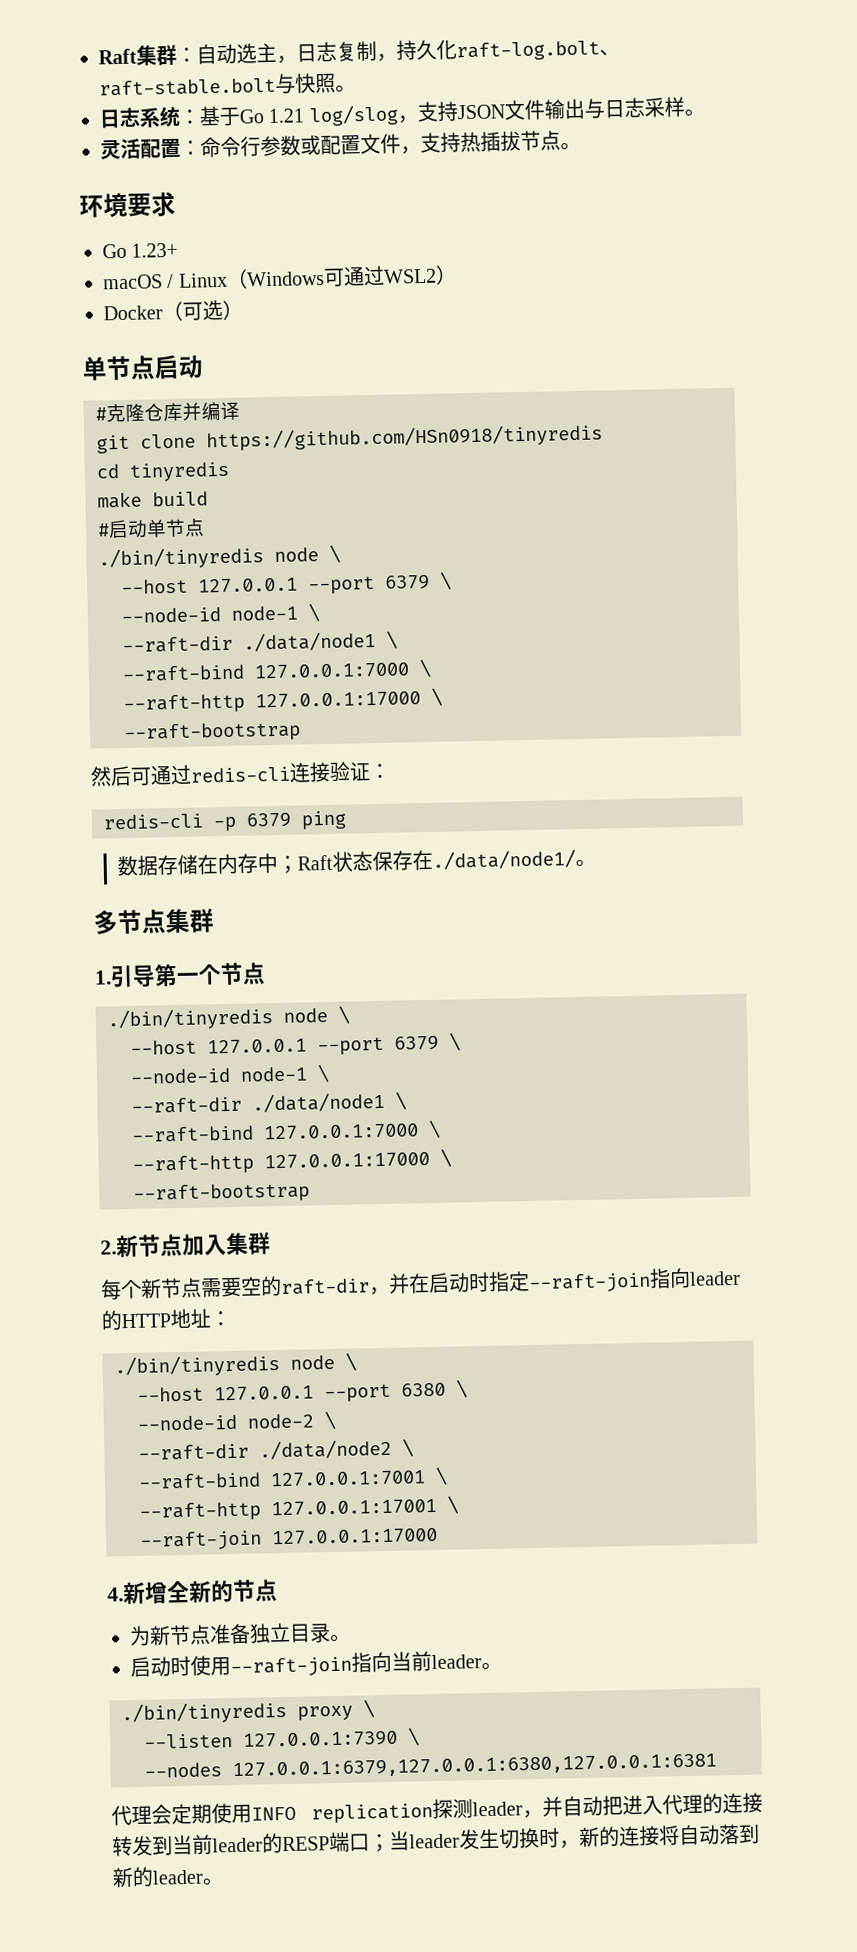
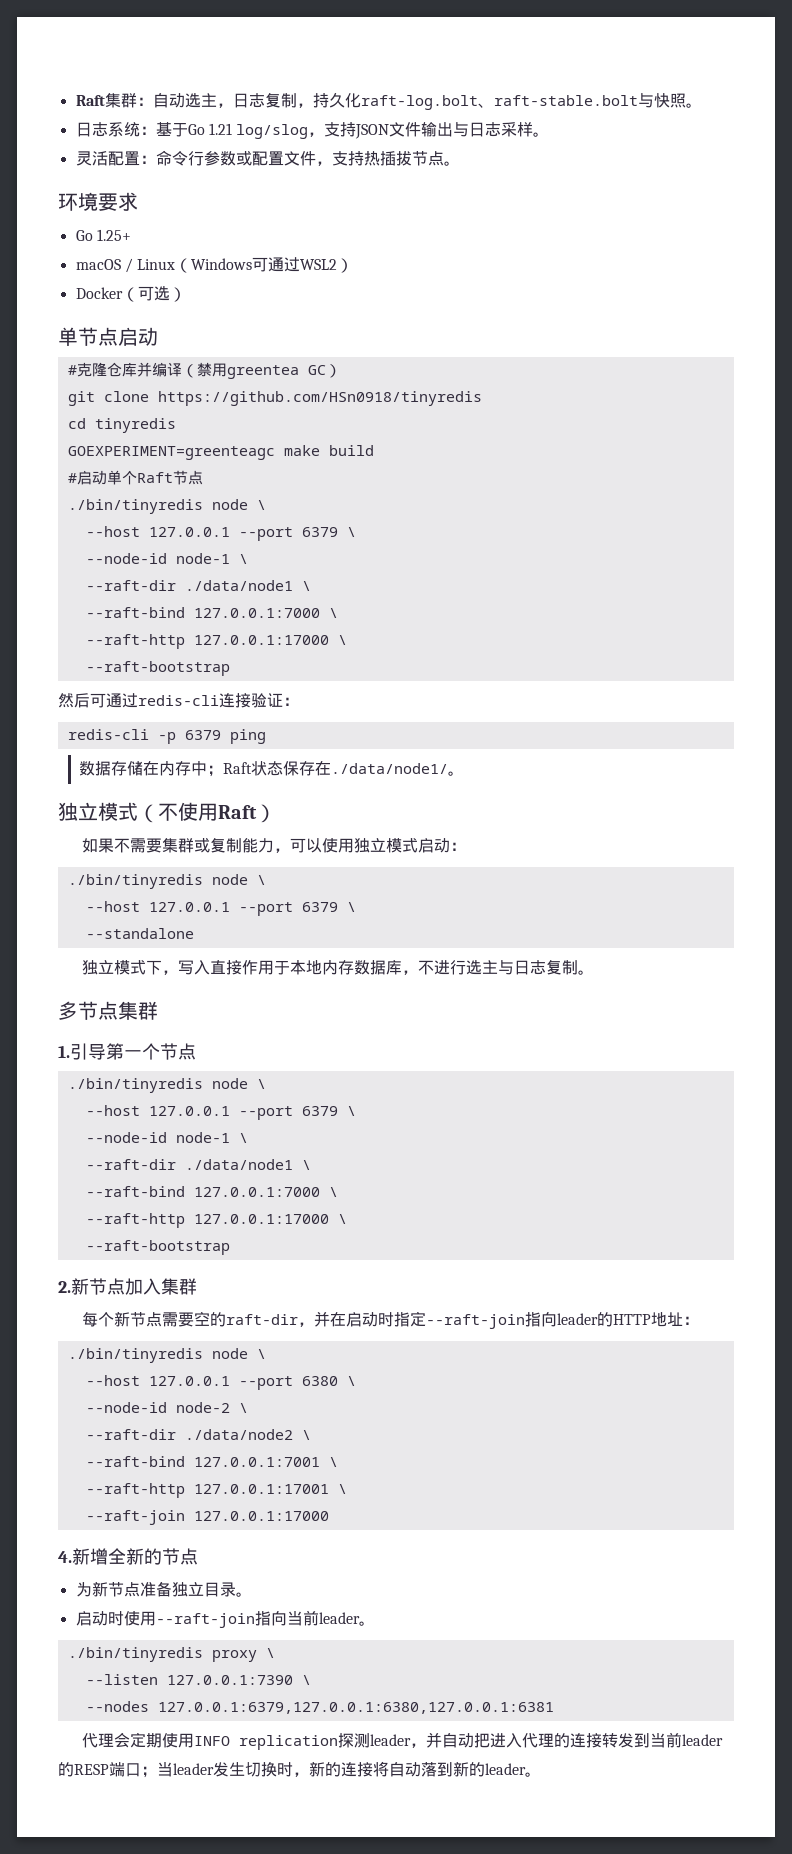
- Go 1.23+
+ Go 1.25+
- #克隆仓库并编译
+ #克隆仓库并编译（禁用greentea GC）
- make build
+ GOEXPERIMENT=greenteagc make build
- #启动单节点
+ #启动单个Raft节点
+ 独立模式（不使用Raft）
+ 如果不需要集群或复制能力，可以使用独立模式启动：
+ ./bin/tinyredis node \
+ --host 127.0.0.1 --port 6379 \
+ --standalone
+ 独立模式下，写入直接作用于本地内存数据库，不进行选主与日志复制。

